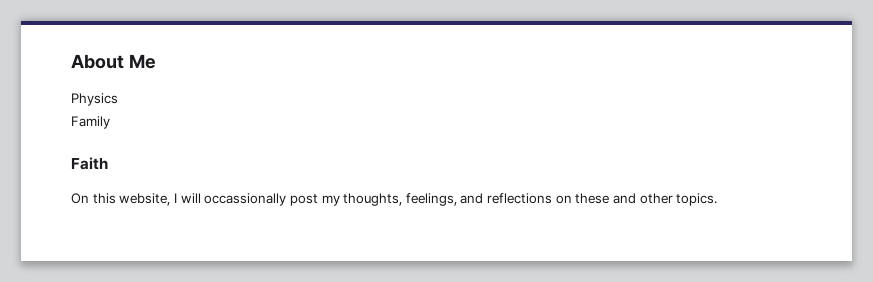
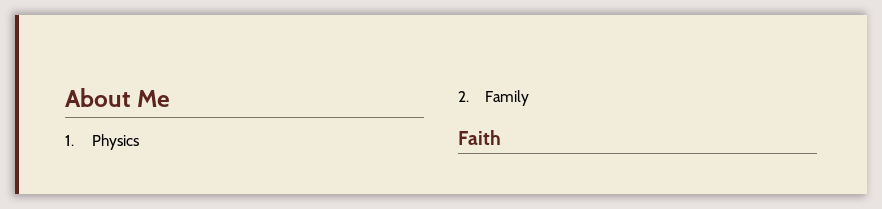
- Physics
+ 1. Physics
- Family
+ 2. Family
- On this website, I will occassionally post my thoughts, feelings, and reflections on these and other topics.

